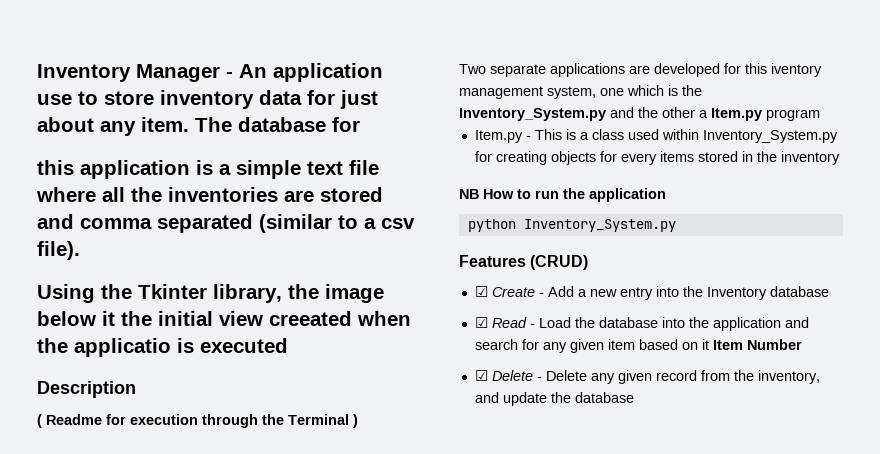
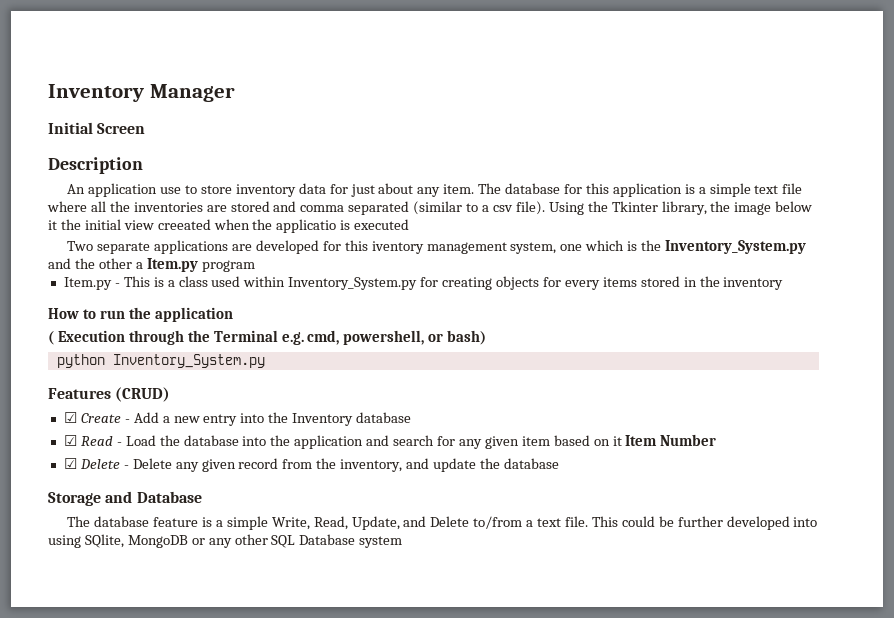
- Inventory Manager - An application use to store inventory data for just about any item.
+ Inventory Manager
+ Initial Screen
+ Description
+ An application use to store inventory data for just about any item.
- The database for
- this application is a simple text file where all the inventories are stored and comma separated (similar to a csv file).
- Using the Tkinter library, the image below it the initial view creeated when the applicatio is executed
+ The database for this application is a simple text file where all the inventories are stored and comma separated (similar to a csv file). Using the Tkinter library, the image below it the initial view creeated when the applicatio is executed
- Description
- ( Readme for execution through the Terminal )
- NB How to run the application
+ How to run the application
+ ( Execution through the Terminal e.g. cmd, powershell, or bash)
+ Storage and Database
+ The database feature is a simple Write, Read, Update, and Delete to/from a text file. This could be further developed into using SQlite, MongoDB or any other SQL Database system

